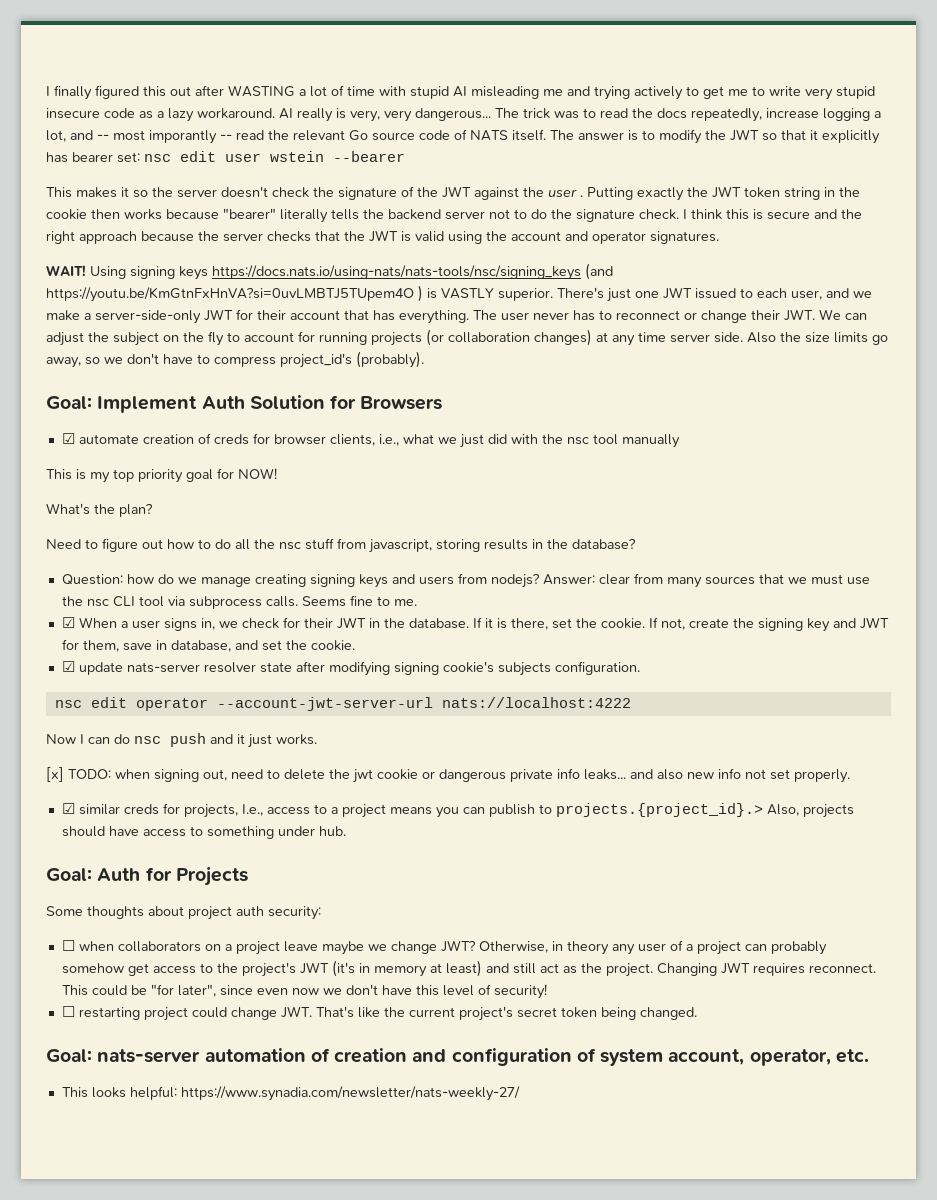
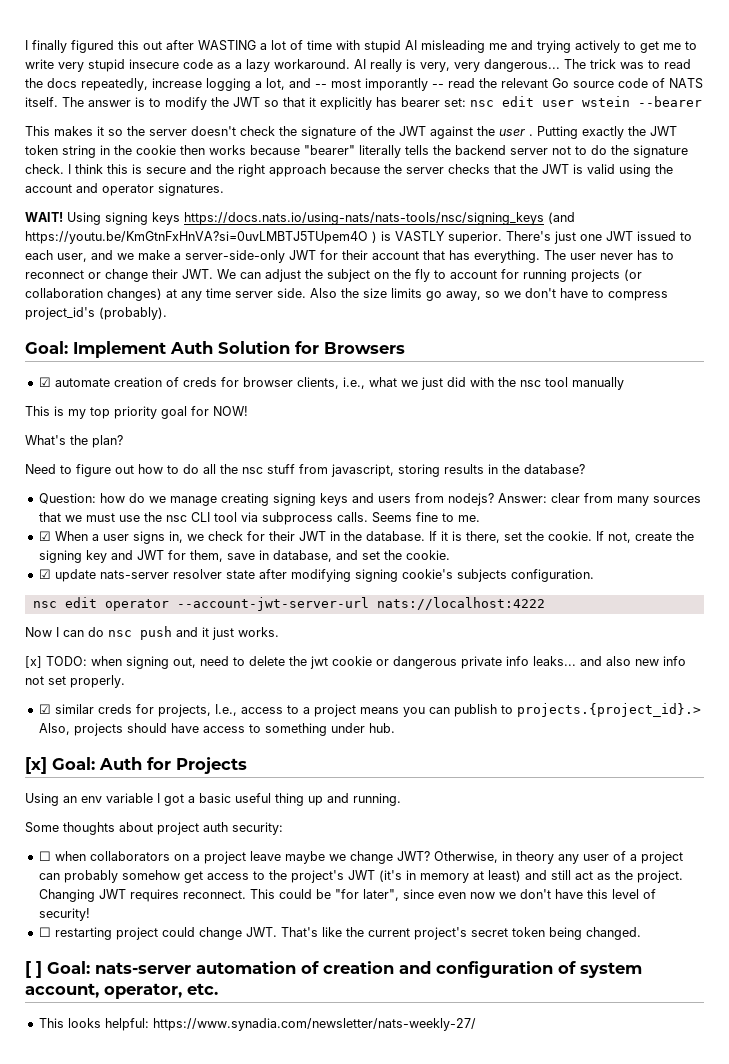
- Goal: Auth for Projects
+ [x] Goal: Auth for Projects
+ Using an env variable I got a basic useful thing up and running.
- Goal: nats-server automation of creation and configuration of system account, operator, etc.
+ [ ] Goal: nats-server automation of creation and configuration of system account, operator, etc.

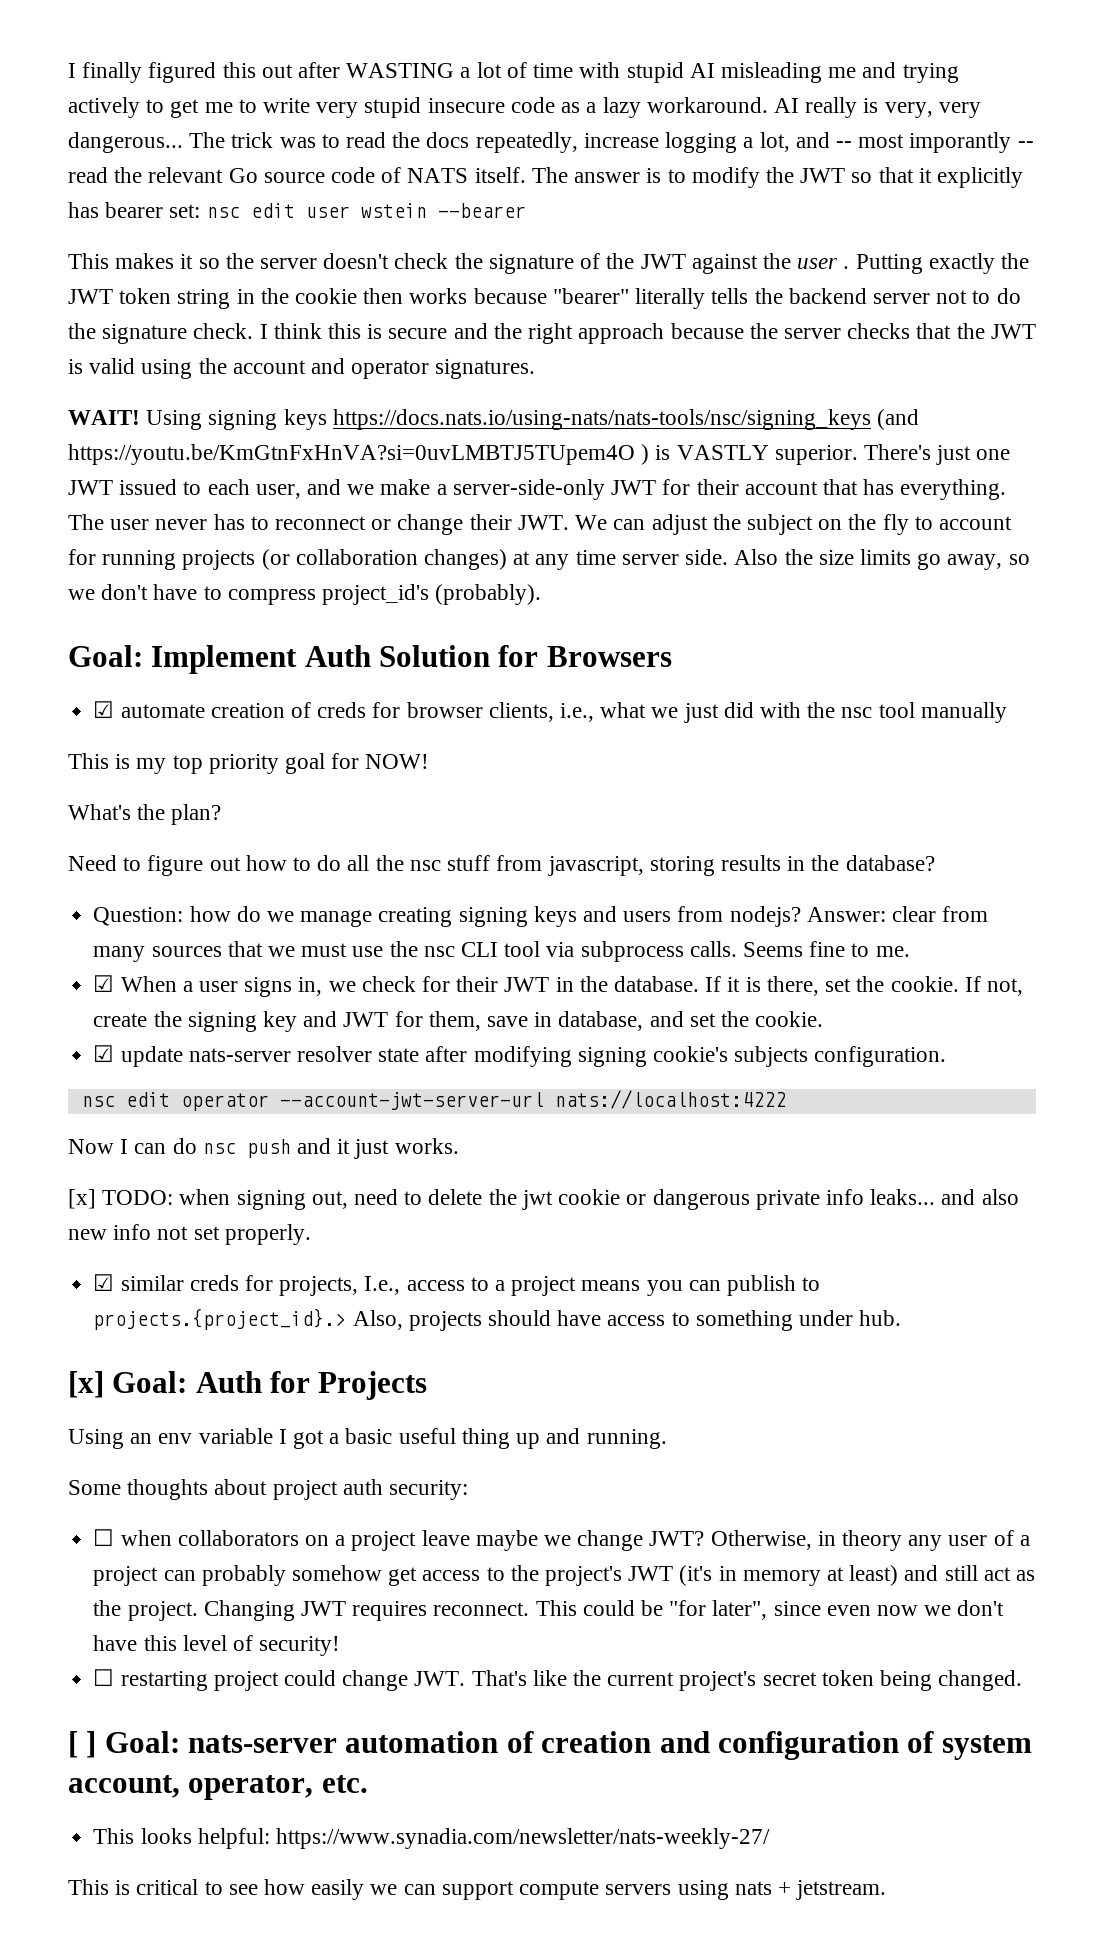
+ This is critical to see how easily we can support compute servers using nats + jetstream.

